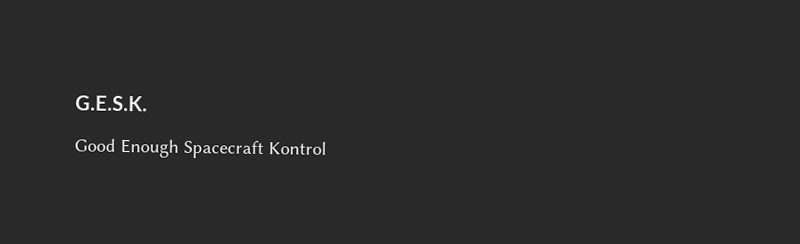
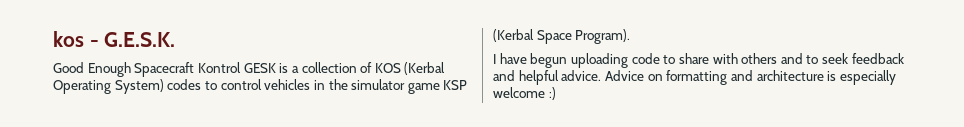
- G.E.S.K.
+ kos - G.E.S.K.
- Good Enough Spacecraft Kontrol
+ Good Enough Spacecraft Kontrol GESK is a collection of KOS (Kerbal Operating System) codes to control vehicles in the simulator game KSP (Kerbal Space Program).
+ I have begun uploading code to share with others and to seek feedback and helpful advice. Advice on formatting and architecture is especially welcome :)

